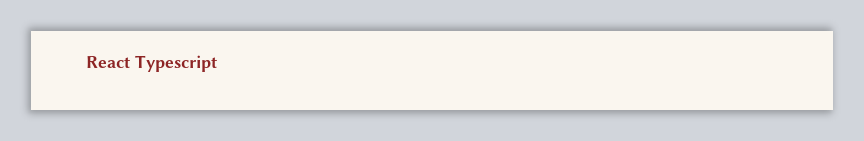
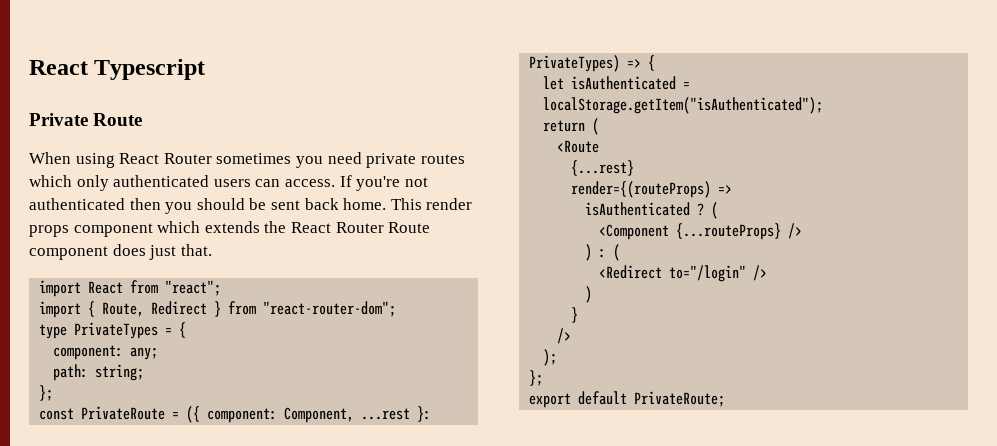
+ Private Route
+ When using React Router sometimes you need private routes which only authenticated users can access. If you're not authenticated then you should be sent back home. This render props component which extends the React Router Route component does just that.
+ import React from "react";
+ import { Route, Redirect } from "react-router-dom";
+ type PrivateTypes = {
+ component: any;
+ path: string;
+ };
+ const PrivateRoute = ({ component: Component, ...rest }: PrivateTypes) => {
+ let isAuthenticated = localStorage.getItem("isAuthenticated");
+ return (
+ <Route
+ {...rest}
+ render={(routeProps) =>
+ isAuthenticated ? (
+ <Component {...routeProps} />
+ ) : (
+ <Redirect to="/login" />
+ )
+ }
+ />
+ );
+ };
+ export default PrivateRoute;

